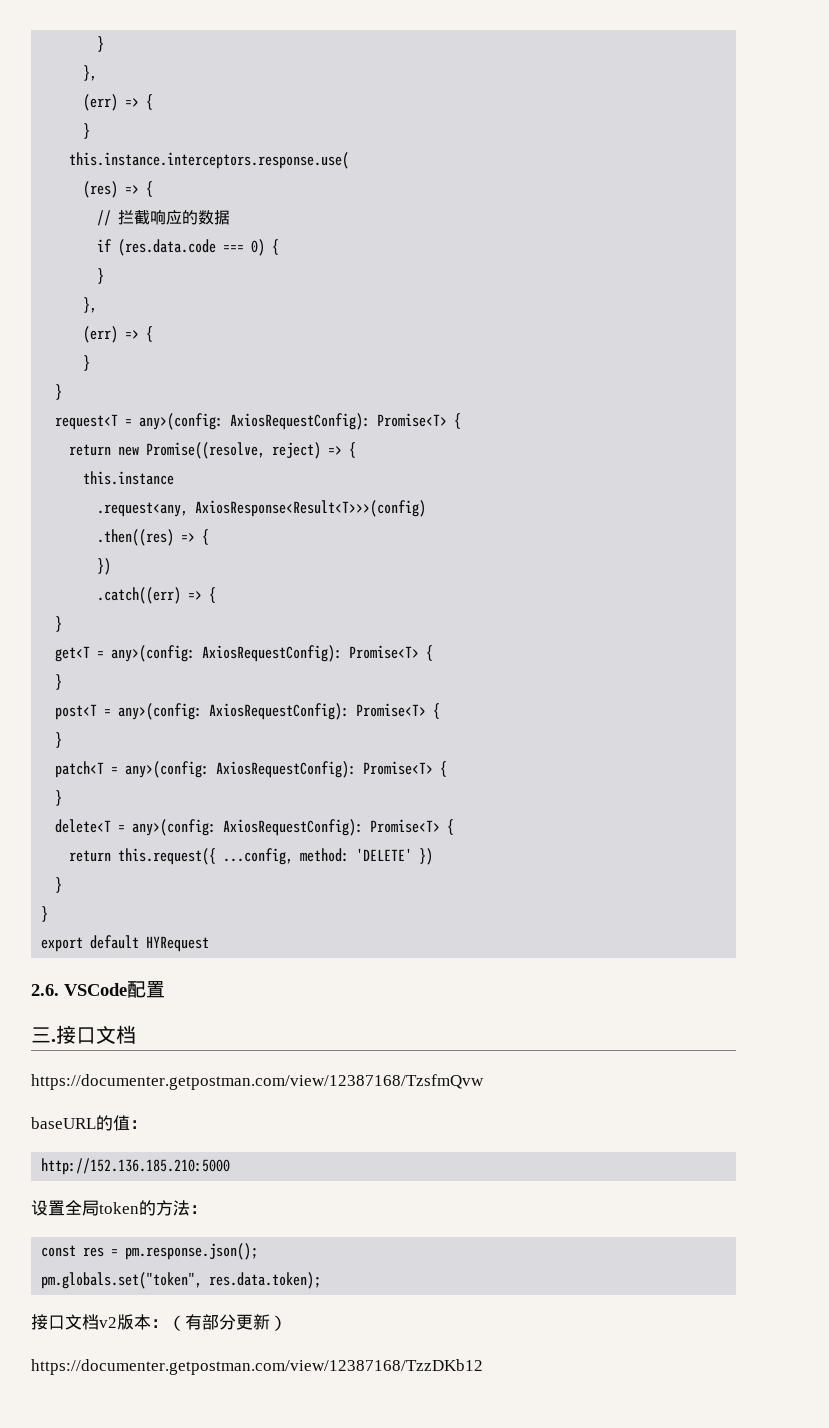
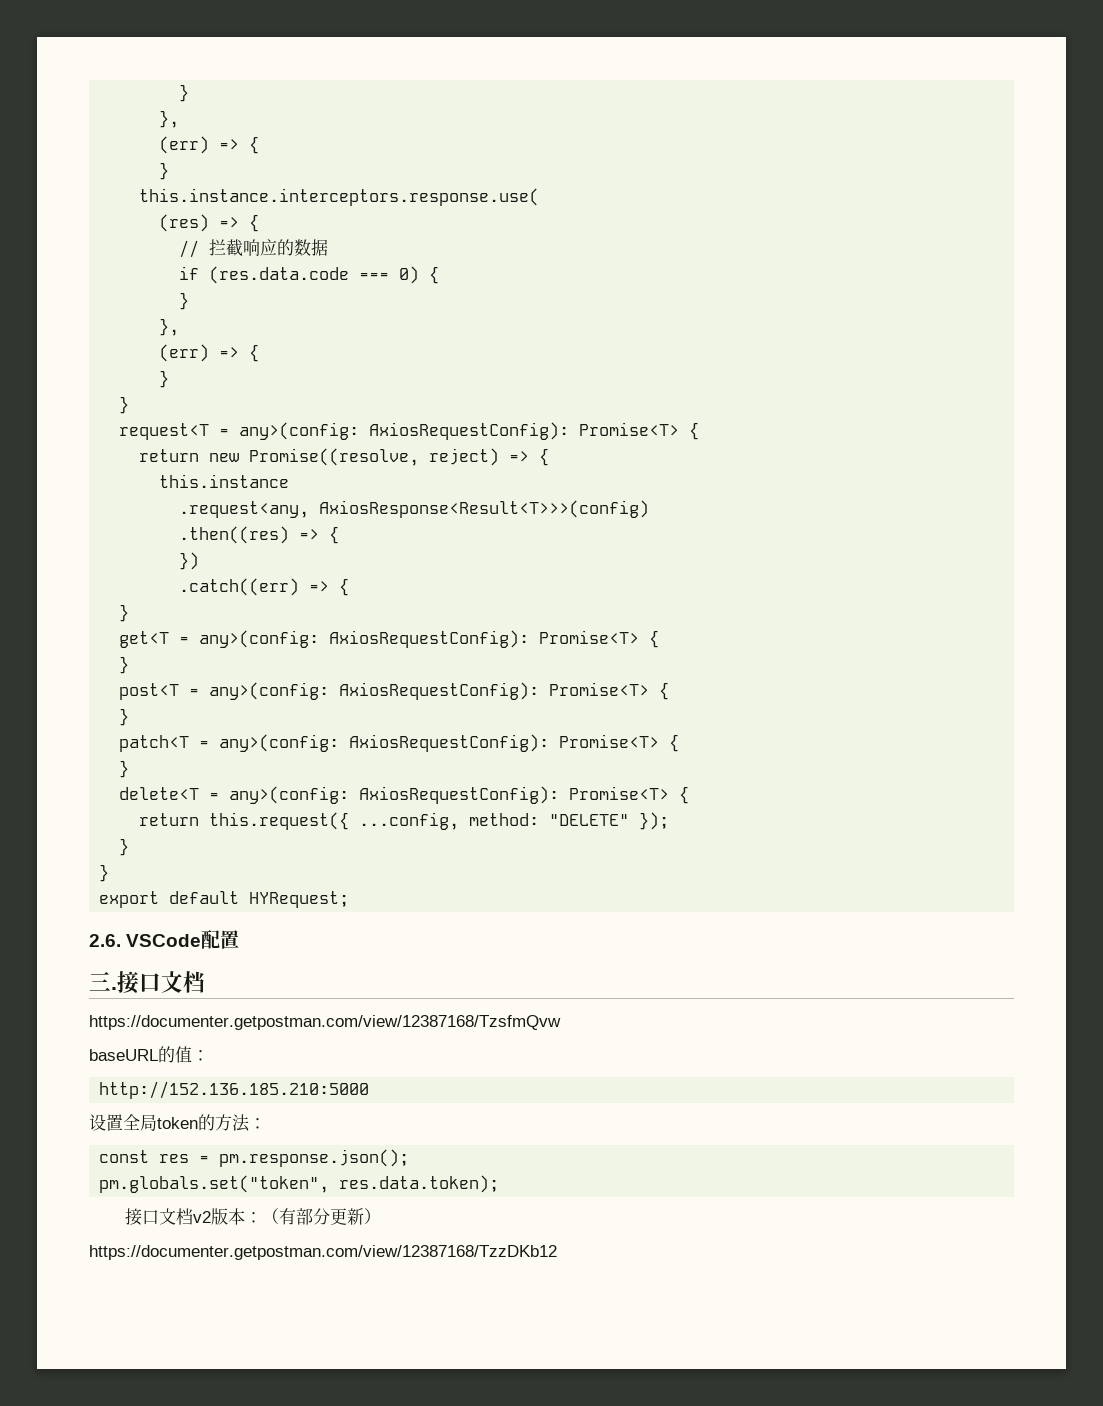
- return this.request({ ...config, method: 'DELETE' })
+ return this.request({ ...config, method: "DELETE" });
- export default HYRequest
+ export default HYRequest;

